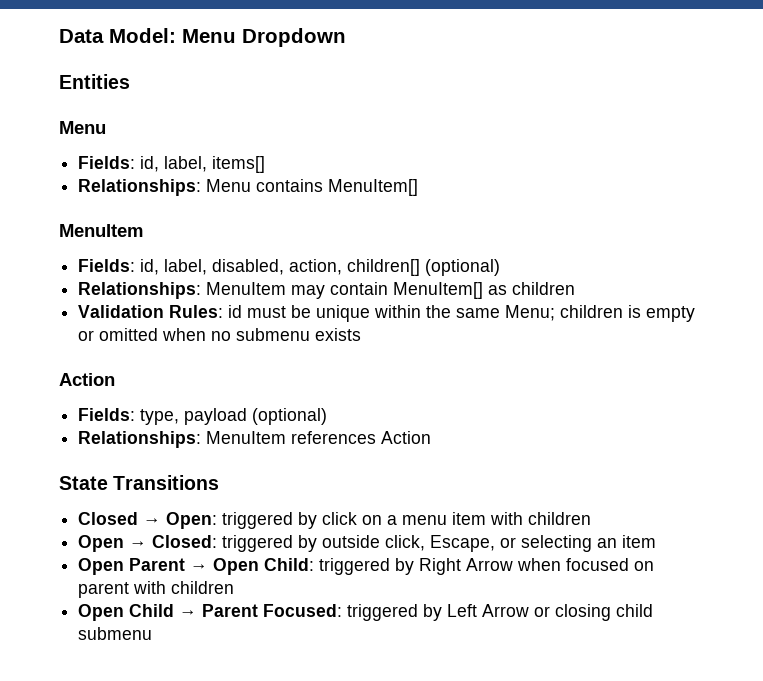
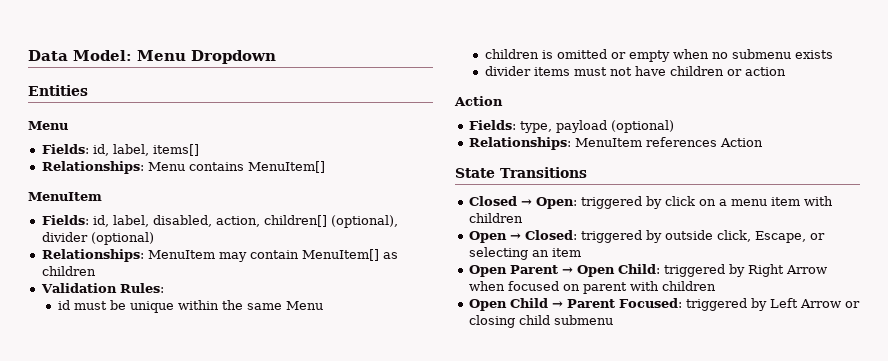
- Fields: id, label, disabled, action, children[] (optional)
+ Fields: id, label, disabled, action, children[] (optional), divider (optional)
- Validation Rules: id must be unique within the same Menu; children is empty or omitted when no submenu exists
+ Validation Rules:
+ id must be unique within the same Menu
+ children is omitted or empty when no submenu exists
+ divider items must not have children or action

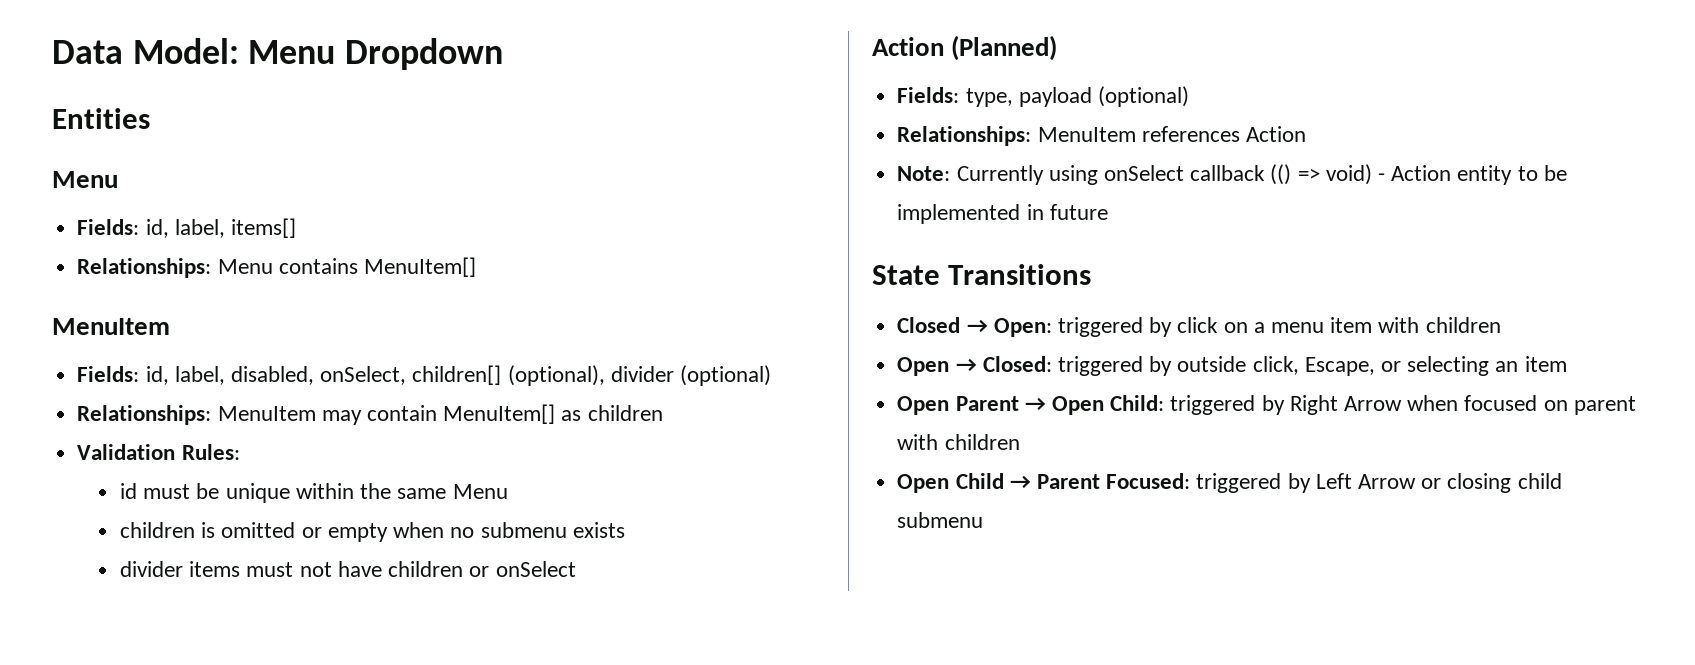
- Fields: id, label, disabled, action, children[] (optional), divider (optional)
+ Fields: id, label, disabled, onSelect, children[] (optional), divider (optional)
- divider items must not have children or action
- Action
+ divider items must not have children or onSelect
+ Action (Planned)
+ Note: Currently using onSelect callback (() => void) - Action entity to be implemented in future

